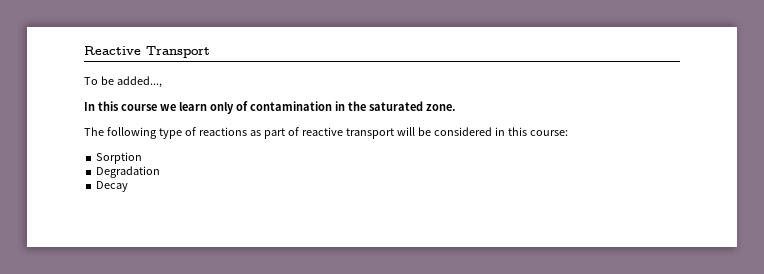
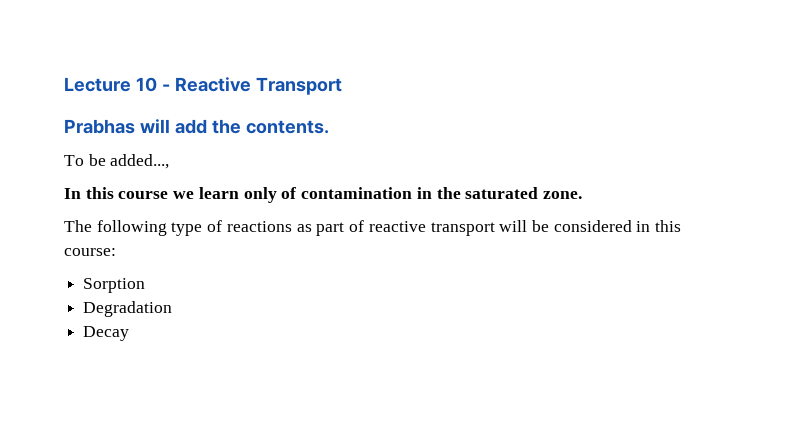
- Reactive Transport
+ Lecture 10 - Reactive Transport
+ Prabhas will add the contents.

